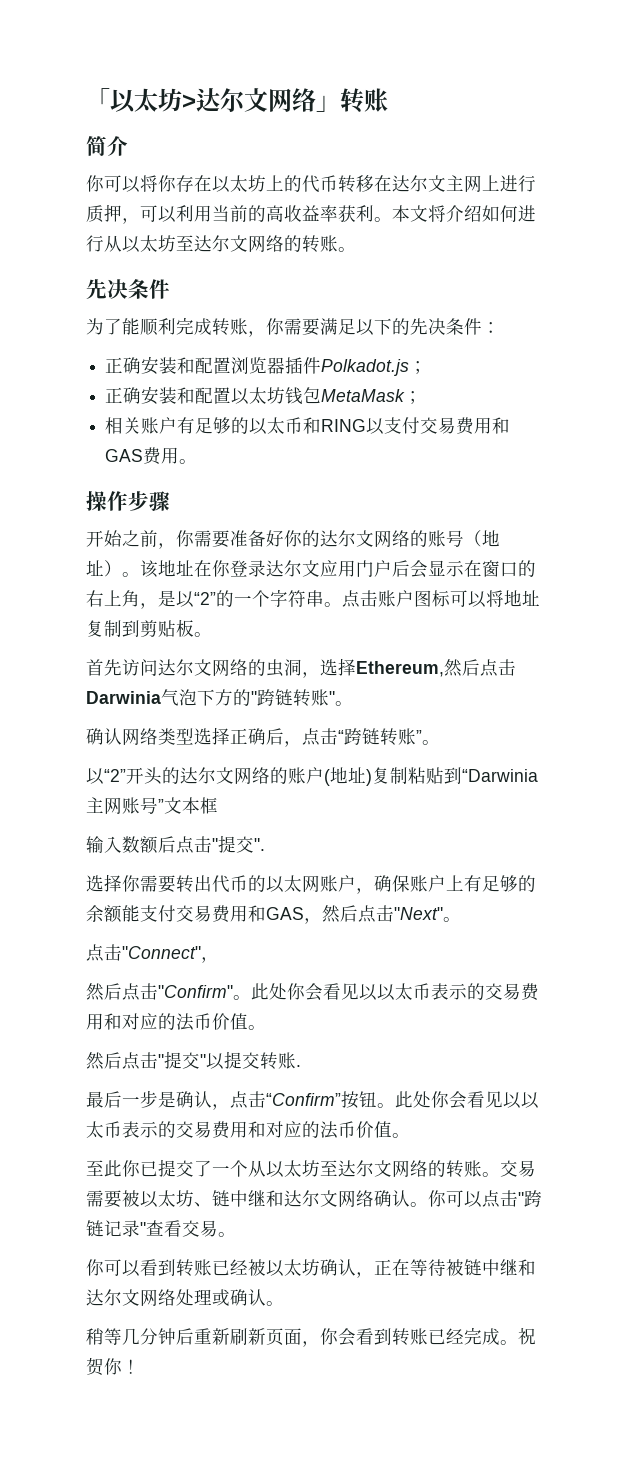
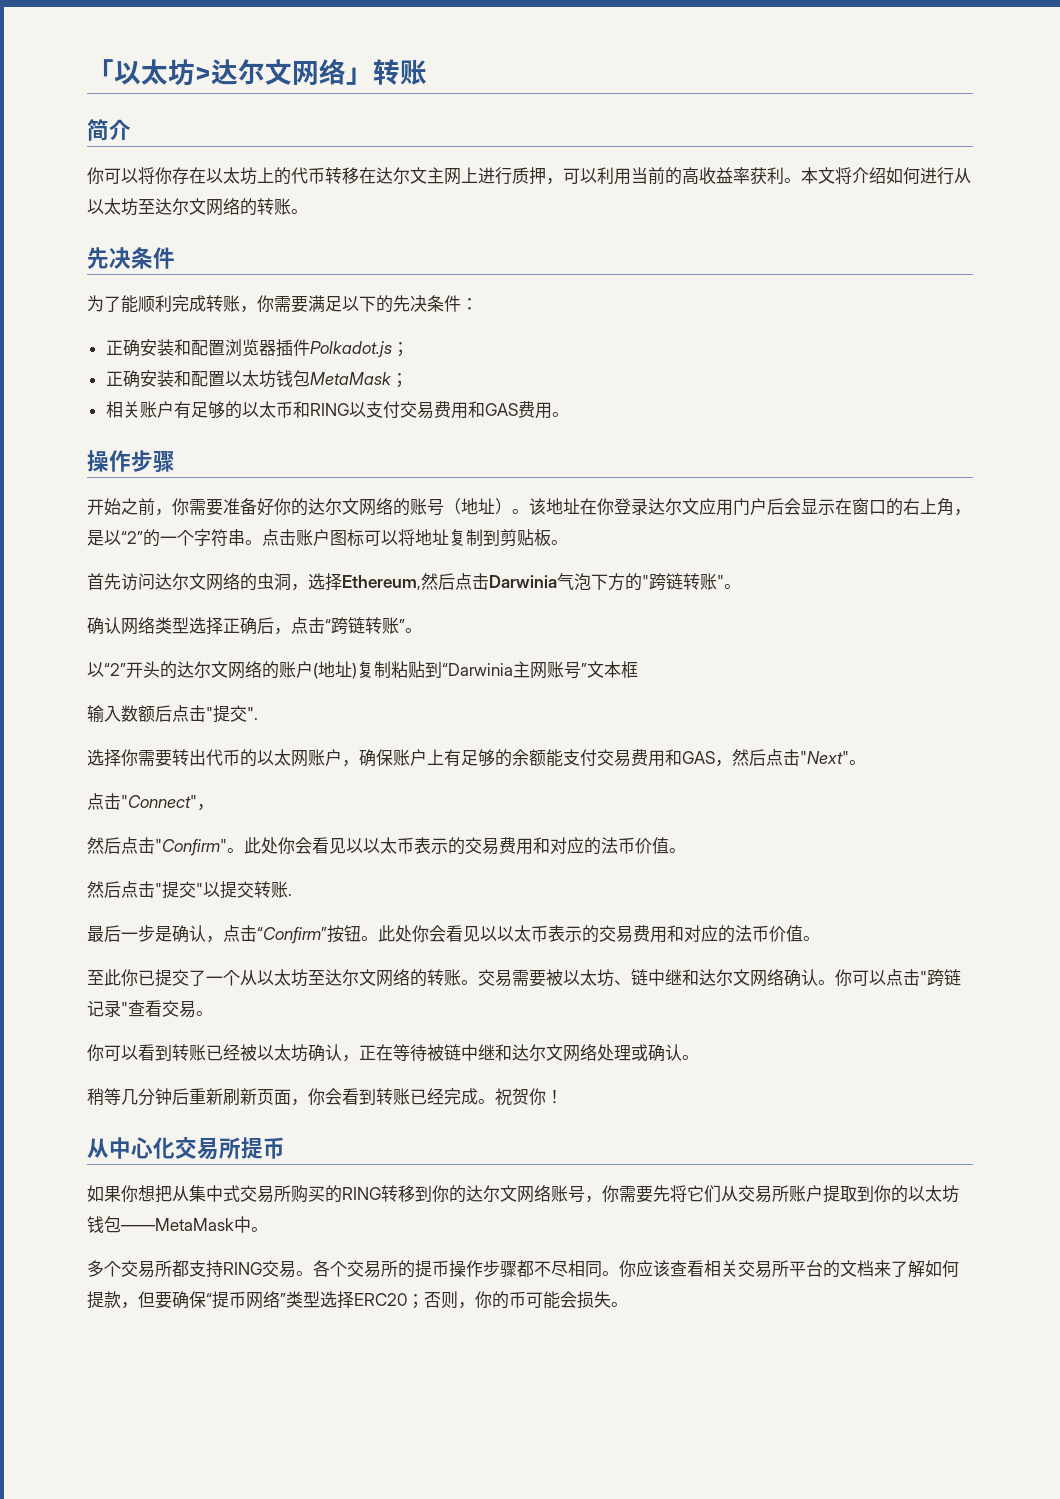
+ 从中心化交易所提币
+ 如果你想把从集中式交易所购买的RING转移到你的达尔文网络账号，你需要先将它们从交易所账户提取到你的以太坊钱包——MetaMask中。
+ 多个交易所都支持RING交易。各个交易所的提币操作步骤都不尽相同。你应该查看相关交易所平台的文档来了解如何提款，但要确保“提币网络”类型选择ERC20；否则，你的币可能会损失。

